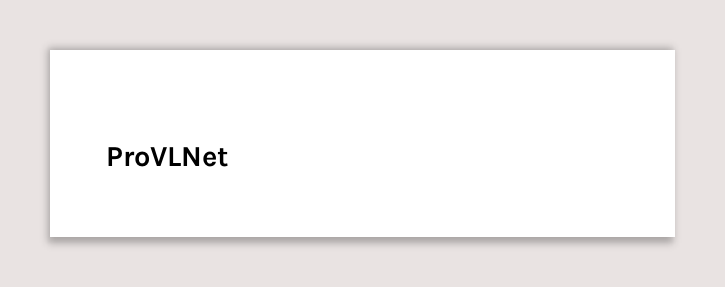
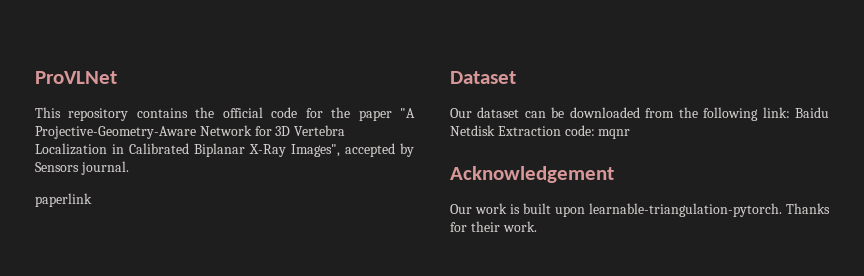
+ This repository contains the official code for the paper "A Projective-Geometry-Aware Network for 3D Vertebra Localization in Calibrated Biplanar X-Ray Images", accepted by Sensors journal.
+ paperlink
+ Dataset
+ Our dataset can be downloaded from the following link: Baidu Netdisk Extraction code: mqnr
+ Acknowledgement
+ Our work is built upon learnable-triangulation-pytorch. Thanks for their work.

